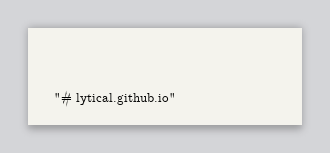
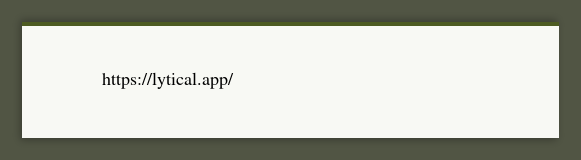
- "# lytical.github.io"
+ https://lytical.app/

